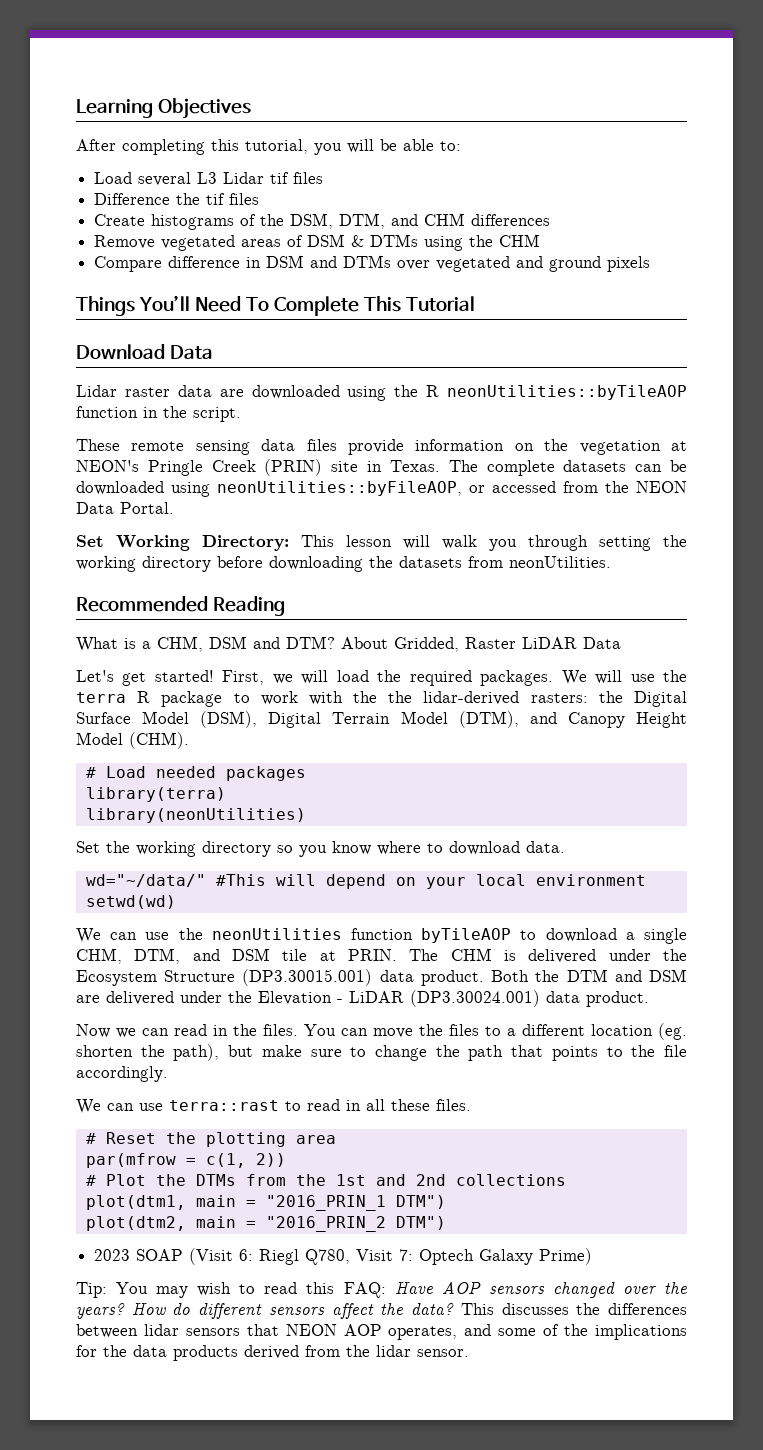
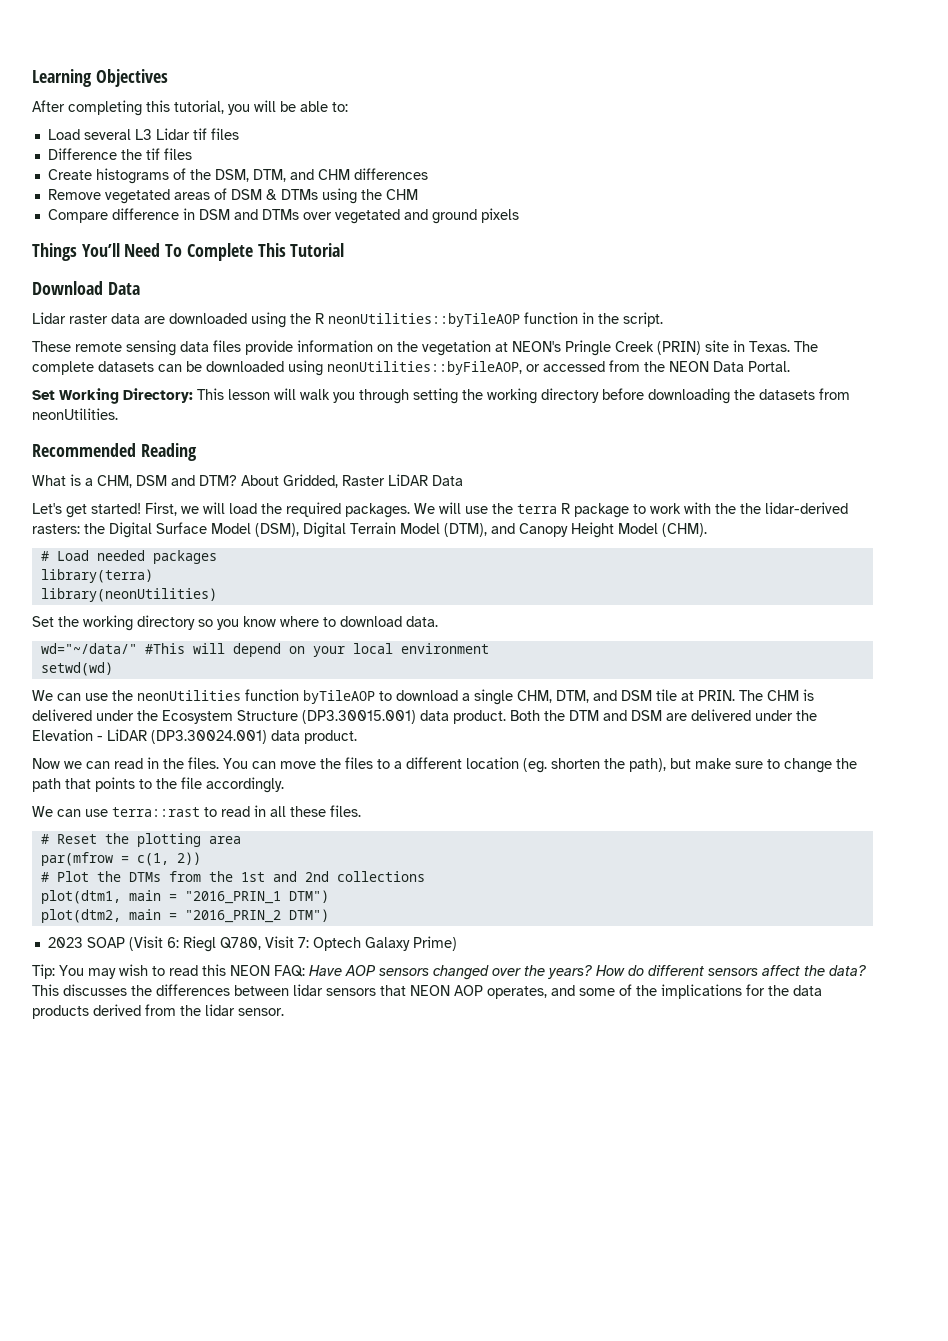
- Tip: You may wish to read this FAQ: Have AOP sensors changed over the years?
+ Tip: You may wish to read this NEON FAQ: Have AOP sensors changed over the years?

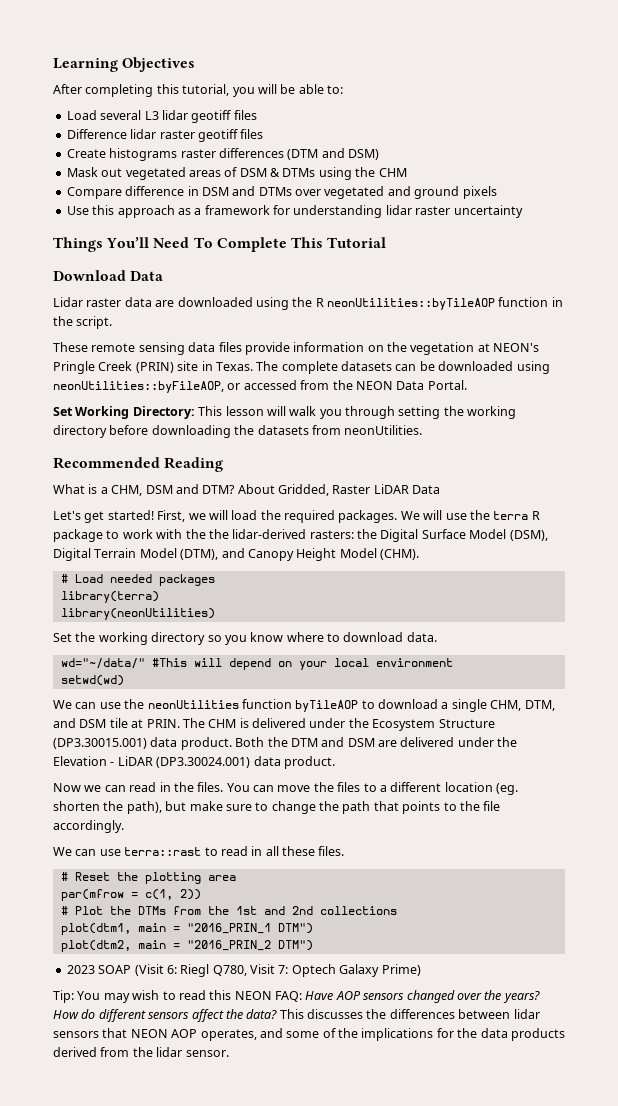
- Load several L3 Lidar tif files
+ Load several L3 lidar geotiff files
- Difference the tif files
+ Difference lidar raster geotiff files
- Create histograms of the DSM, DTM, and CHM differences
- Remove vegetated areas of DSM & DTMs using the CHM
+ Create histograms raster differences (DTM and DSM)
+ Mask out vegetated areas of DSM & DTMs using the CHM
+ Use this approach as a framework for understanding lidar raster uncertainty

